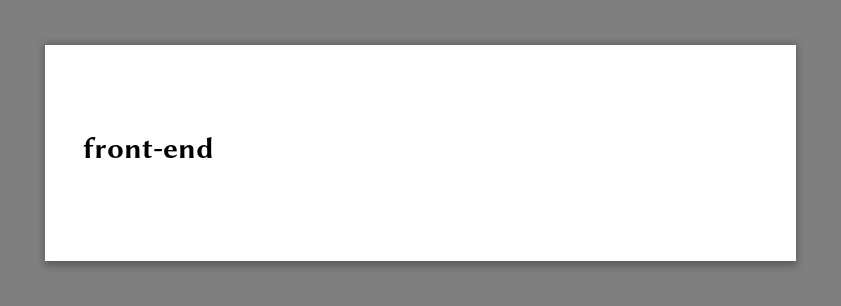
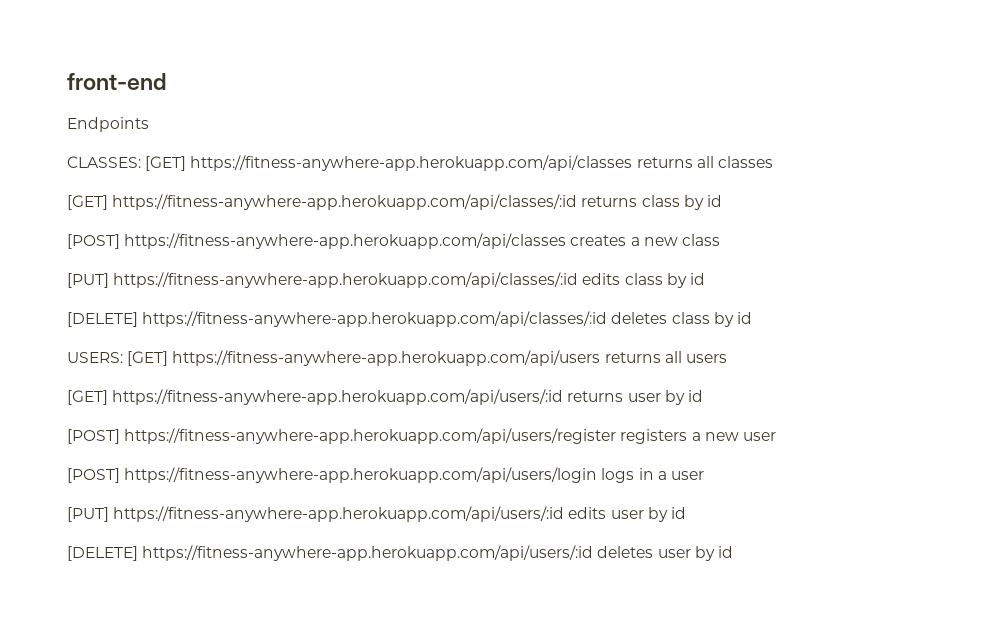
+ Endpoints
+ CLASSES: [GET] https://fitness-anywhere-app.herokuapp.com/api/classes returns all classes
+ [GET] https://fitness-anywhere-app.herokuapp.com/api/classes/:id returns class by id
+ [POST] https://fitness-anywhere-app.herokuapp.com/api/classes creates a new class
+ [PUT] https://fitness-anywhere-app.herokuapp.com/api/classes/:id edits class by id
+ [DELETE] https://fitness-anywhere-app.herokuapp.com/api/classes/:id deletes class by id
+ USERS: [GET] https://fitness-anywhere-app.herokuapp.com/api/users returns all users
+ [GET] https://fitness-anywhere-app.herokuapp.com/api/users/:id returns user by id
+ [POST] https://fitness-anywhere-app.herokuapp.com/api/users/register registers a new user
+ [POST] https://fitness-anywhere-app.herokuapp.com/api/users/login logs in a user
+ [PUT] https://fitness-anywhere-app.herokuapp.com/api/users/:id edits user by id
+ [DELETE] https://fitness-anywhere-app.herokuapp.com/api/users/:id deletes user by id

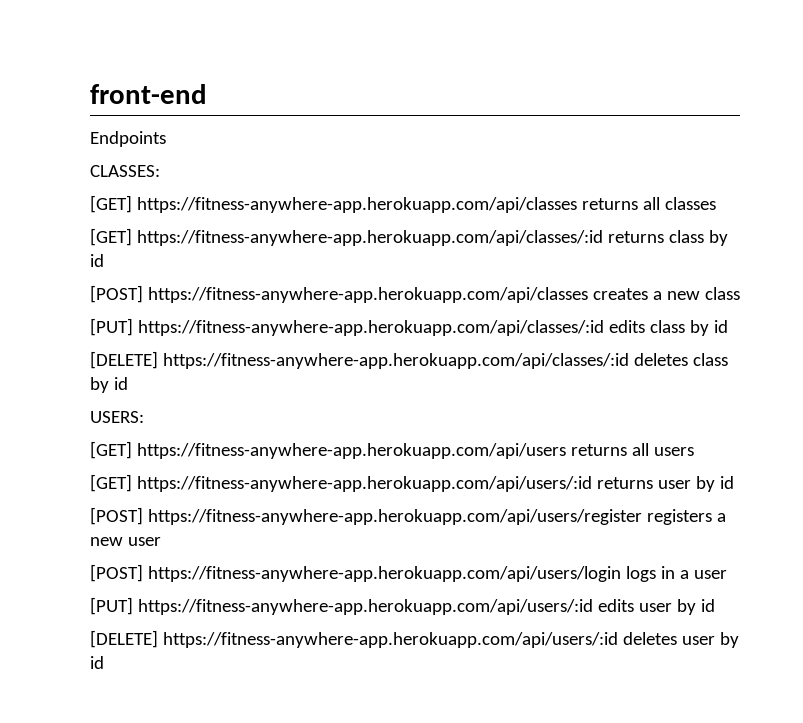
- CLASSES: [GET] https://fitness-anywhere-app.herokuapp.com/api/classes returns all classes
+ CLASSES:
+ [GET] https://fitness-anywhere-app.herokuapp.com/api/classes returns all classes
- USERS: [GET] https://fitness-anywhere-app.herokuapp.com/api/users returns all users
+ USERS:
+ [GET] https://fitness-anywhere-app.herokuapp.com/api/users returns all users

